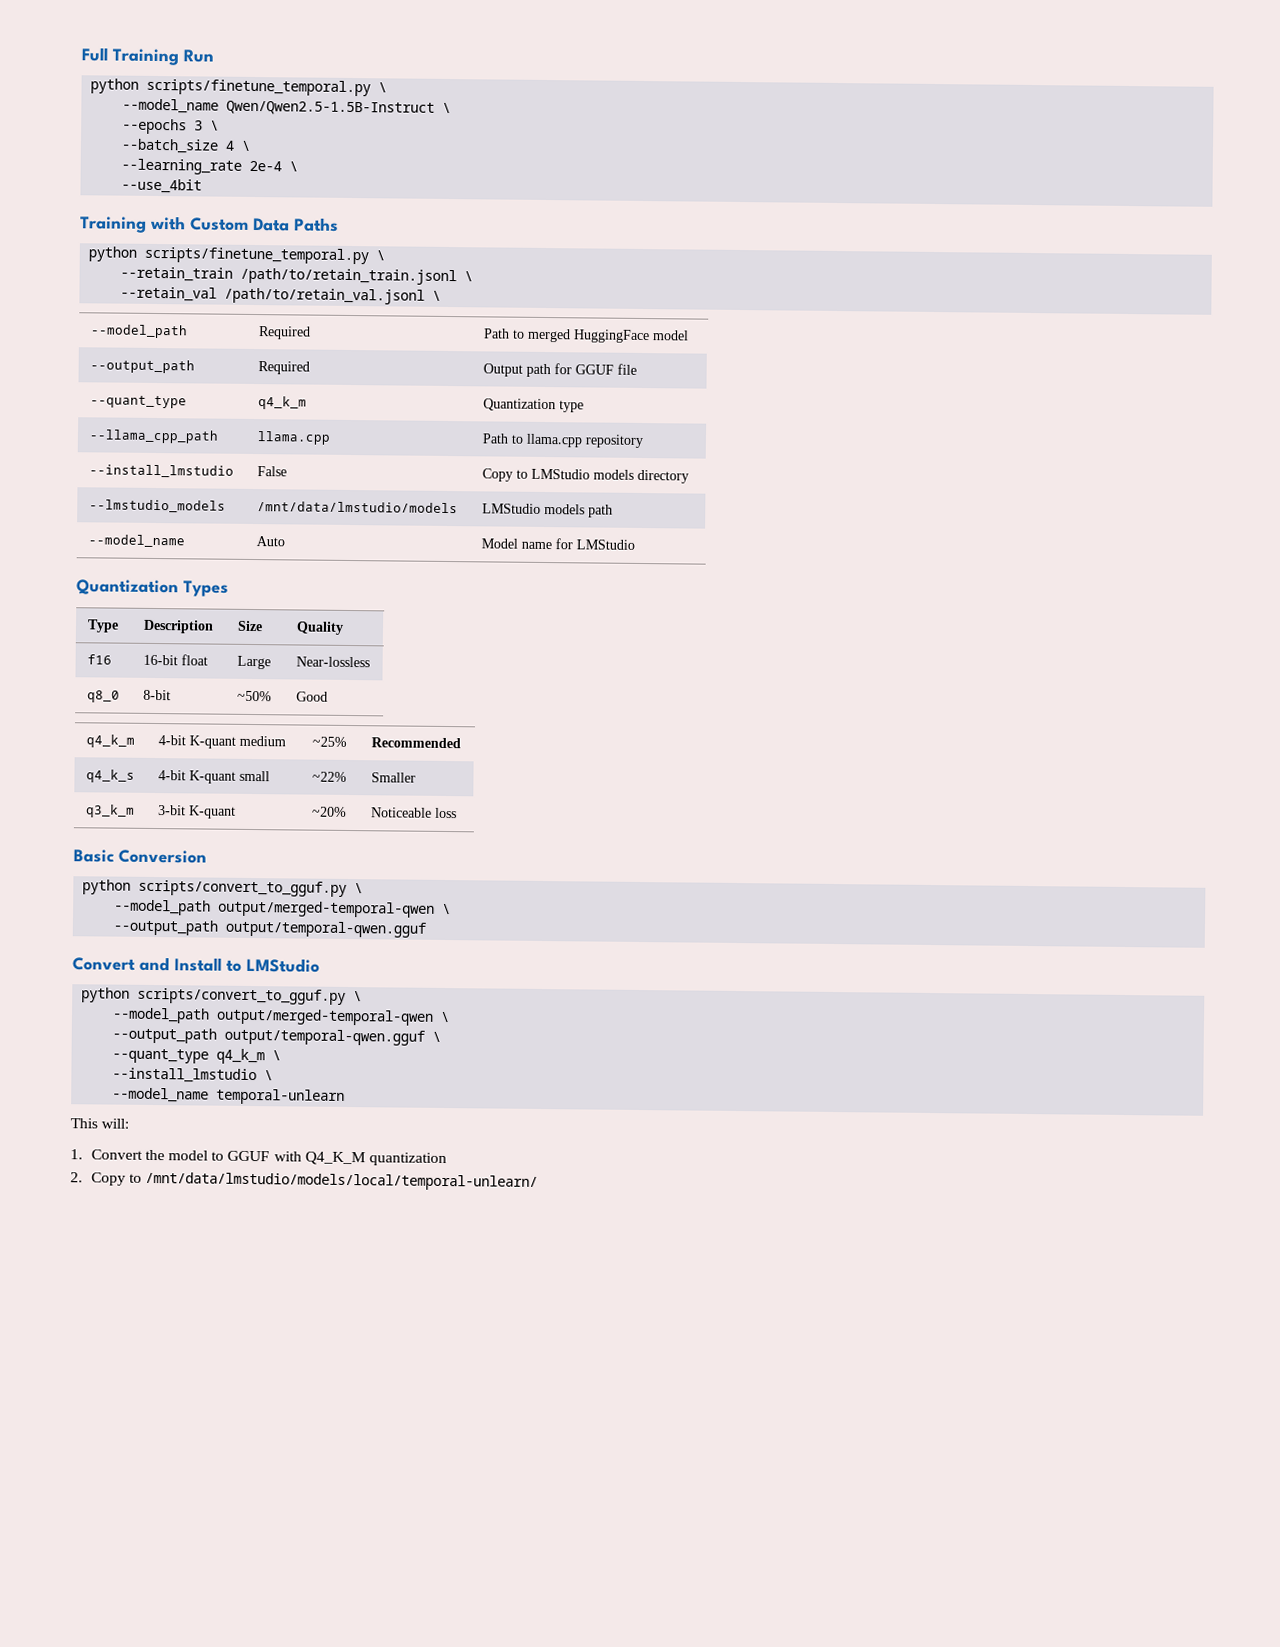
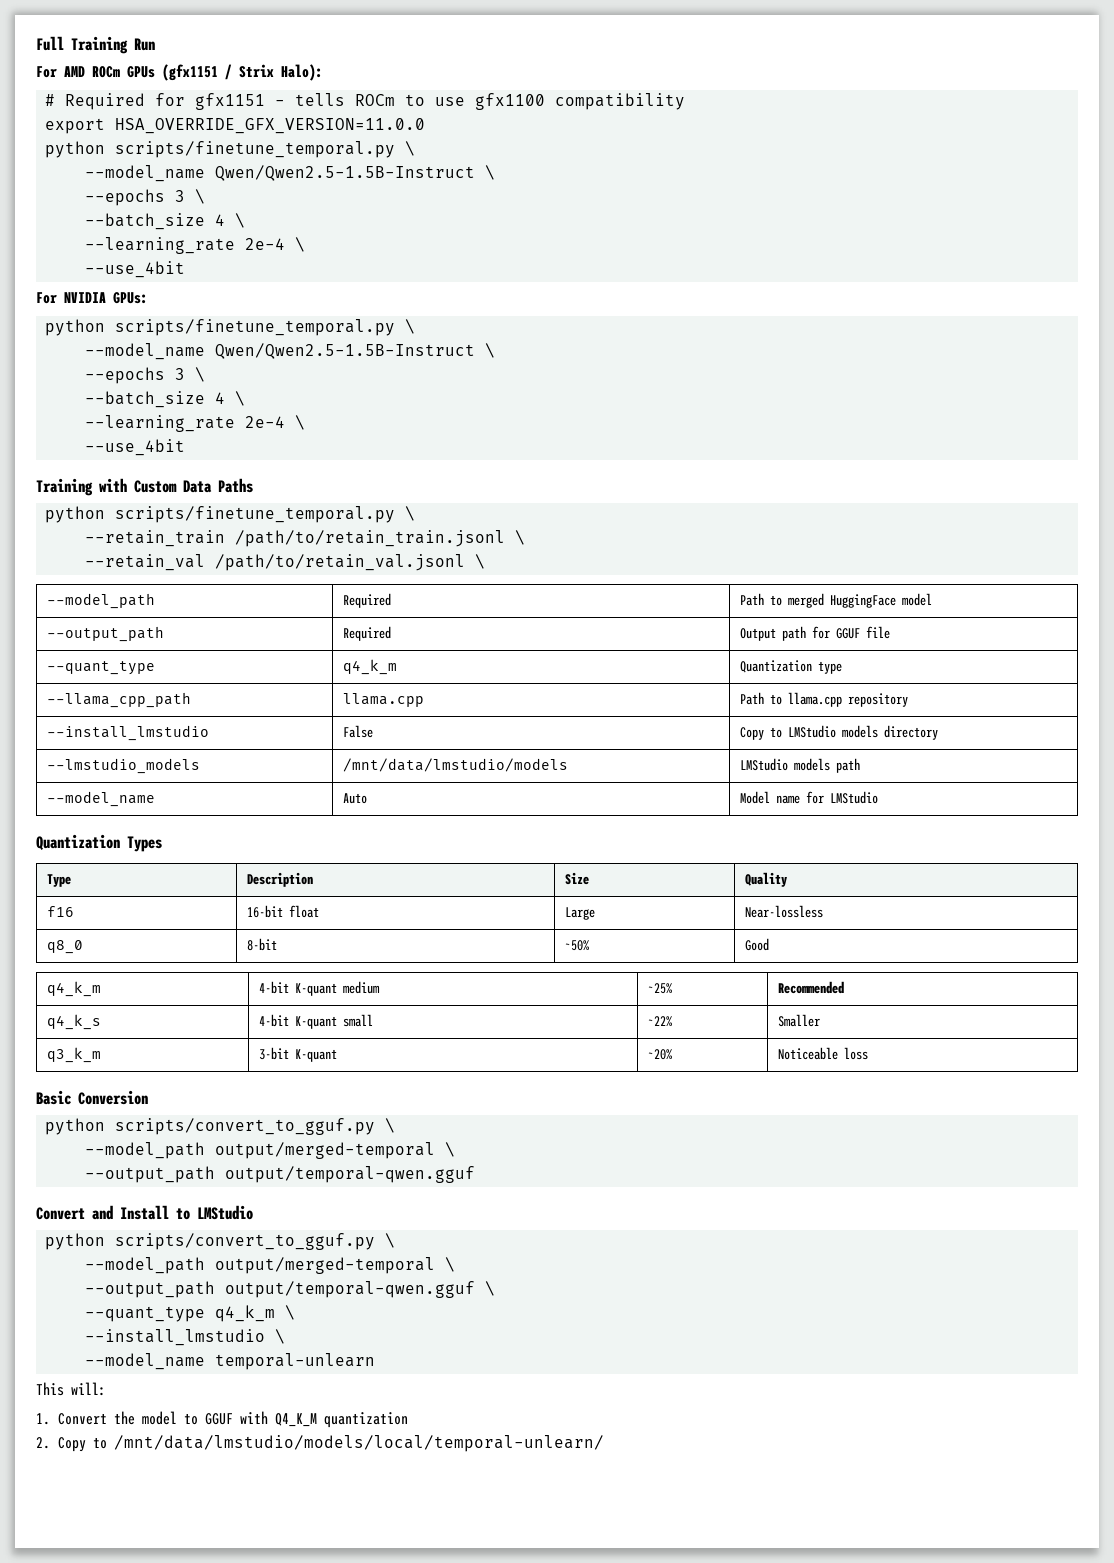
+ For AMD ROCm GPUs (gfx1151 / Strix Halo):
+ # Required for gfx1151 - tells ROCm to use gfx1100 compatibility
+ export HSA_OVERRIDE_GFX_VERSION=11.0.0
+ python scripts/finetune_temporal.py \
+ --model_name Qwen/Qwen2.5-1.5B-Instruct \
+ --epochs 3 \
+ --batch_size 4 \
+ --learning_rate 2e-4 \
+ --use_4bit
+ For NVIDIA GPUs:
  Basic Conversion
  python scripts/convert_to_gguf.py \
- --model_path output/merged-temporal-qwen \
+ --model_path output/merged-temporal \
  Convert and Install to LMStudio
  python scripts/convert_to_gguf.py \
- --model_path output/merged-temporal-qwen \
+ --model_path output/merged-temporal \

